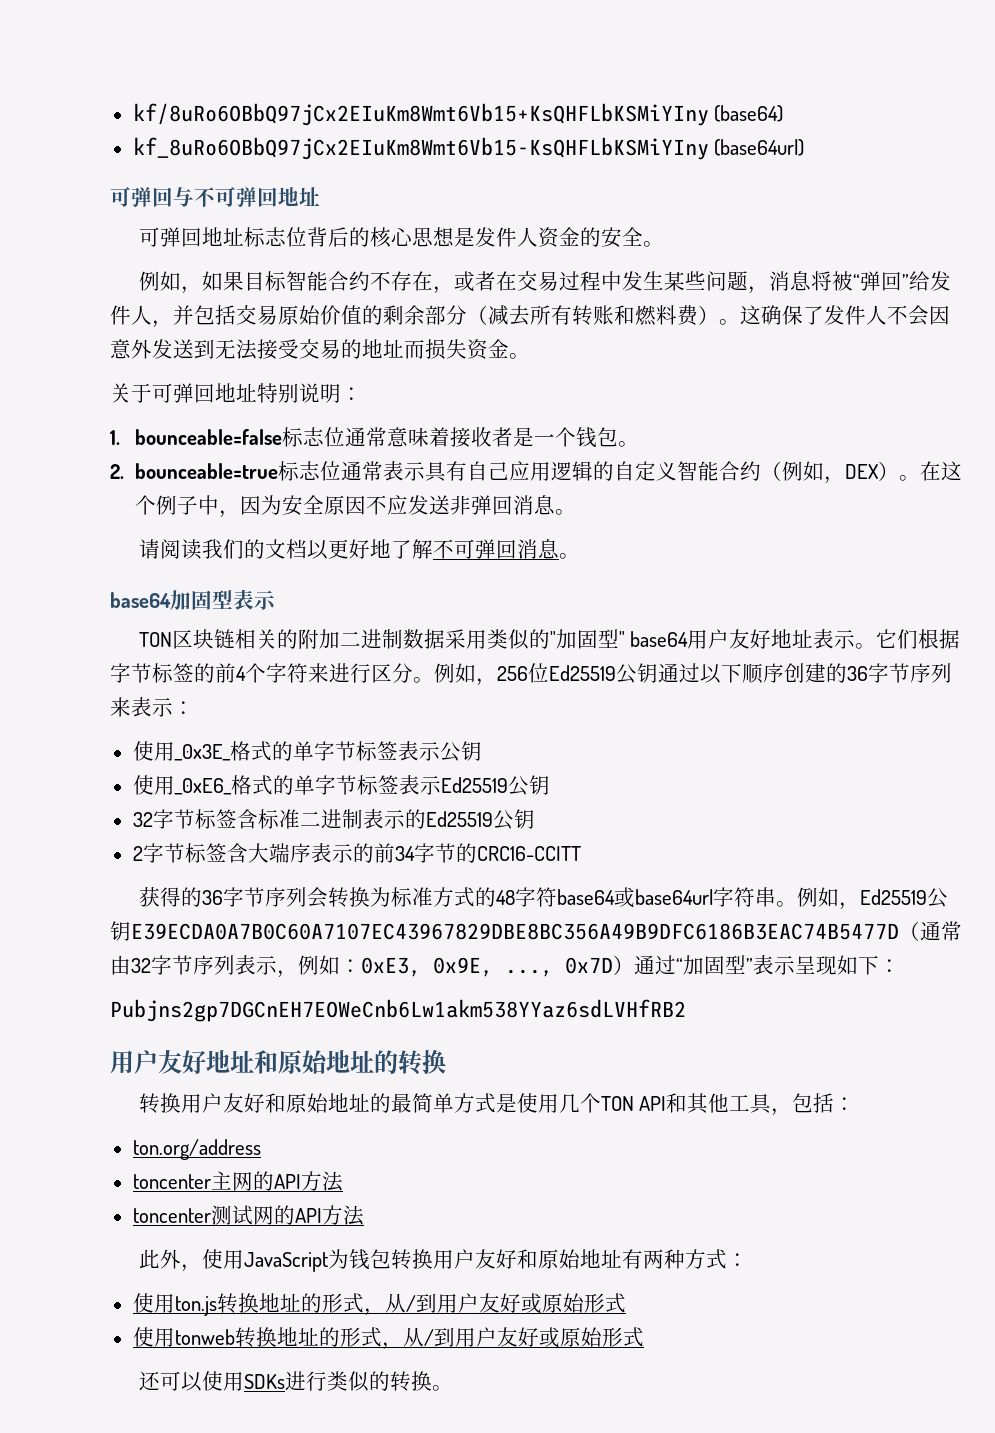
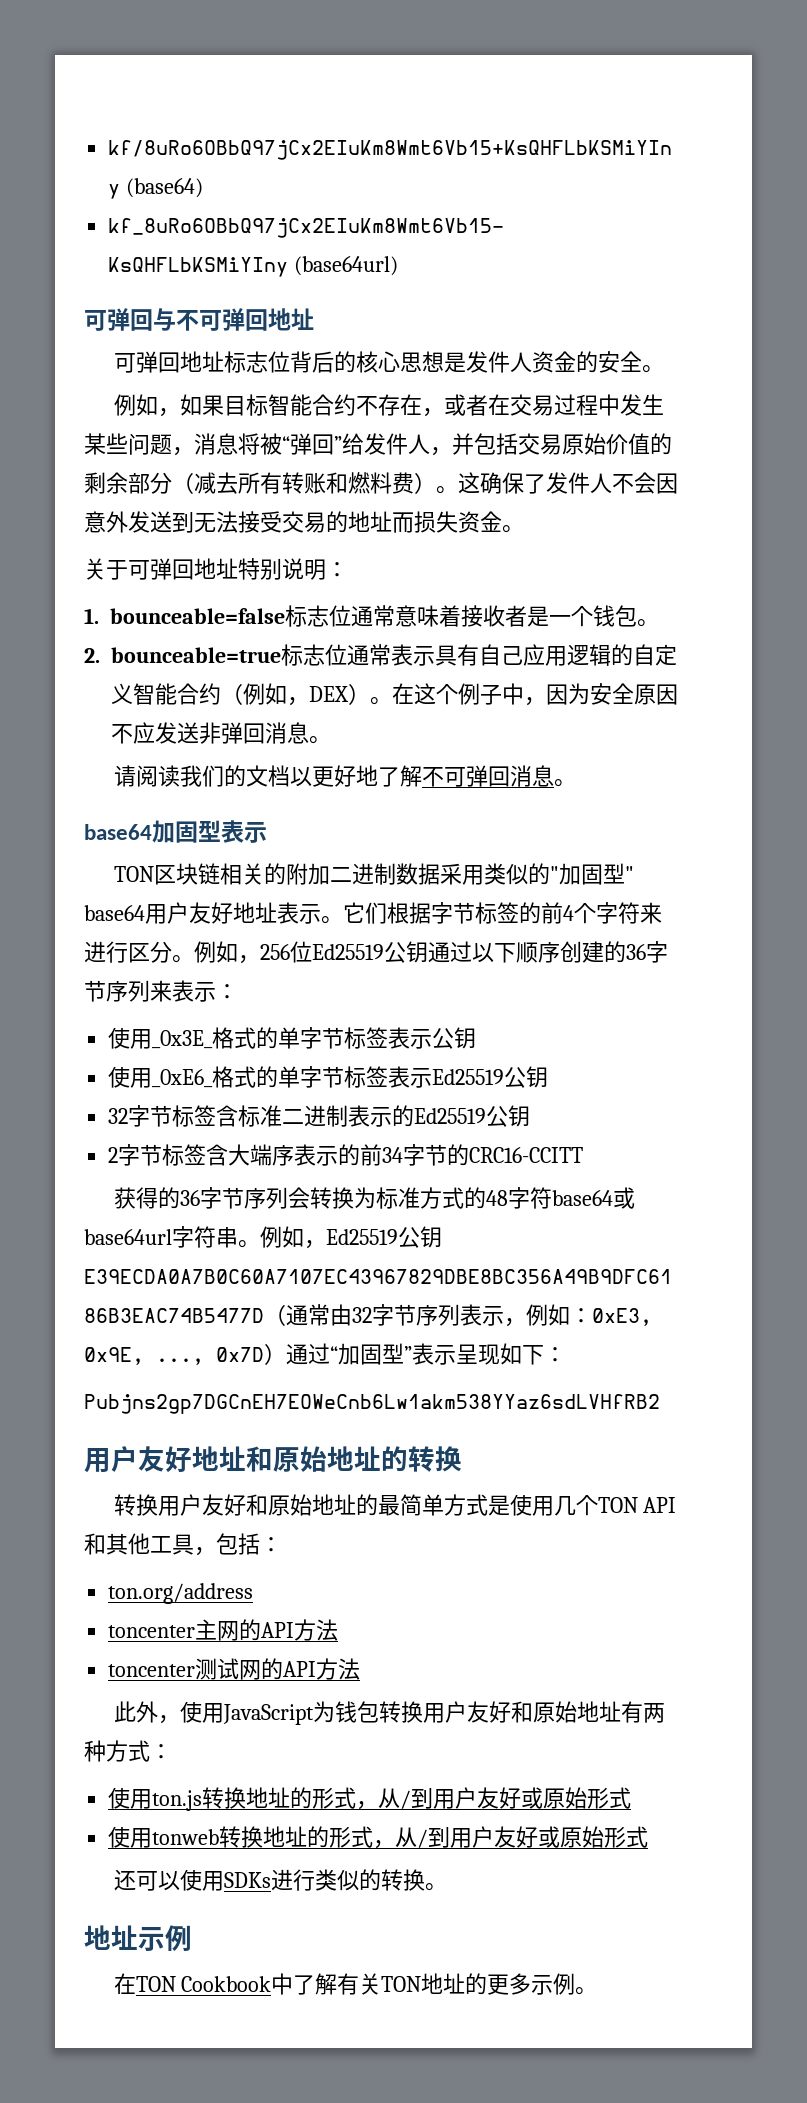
+ 地址示例
+ 在TON Cookbook中了解有关TON地址的更多示例。

